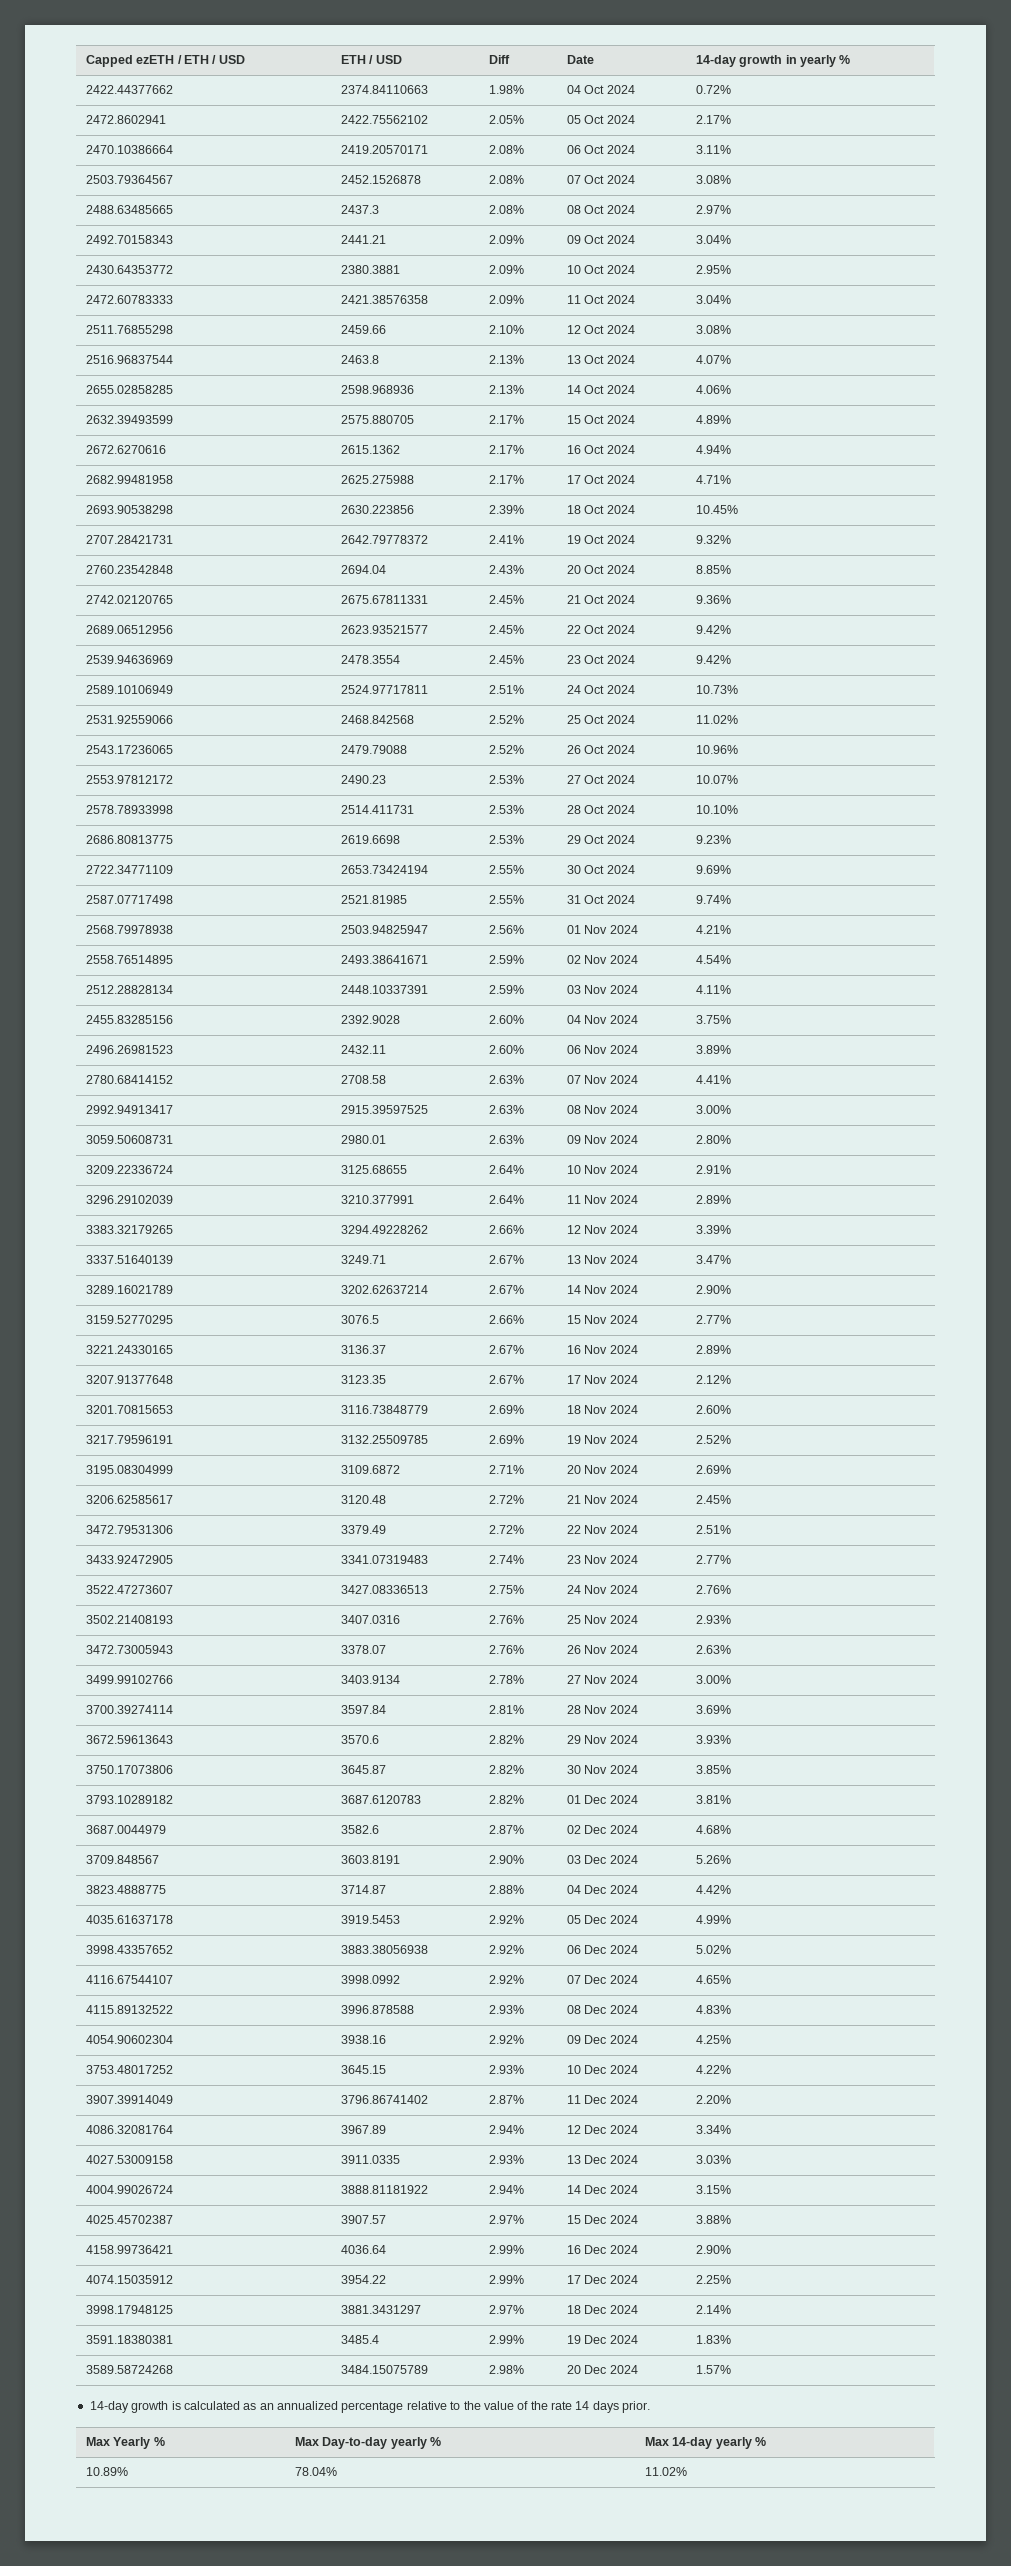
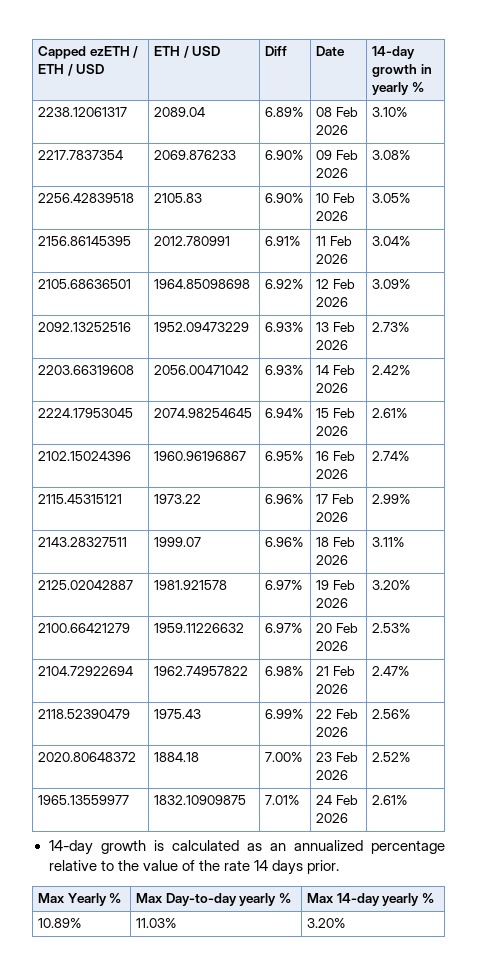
- 2422.44377662 | 2374.84110663 | 1.98% | 04 Oct 2024 | 0.72%
- 2472.8602941 | 2422.75562102 | 2.05% | 05 Oct 2024 | 2.17%
- 2470.10386664 | 2419.20570171 | 2.08% | 06 Oct 2024 | 3.11%
- 2503.79364567 | 2452.1526878 | 2.08% | 07 Oct 2024 | 3.08%
- 2488.63485665 | 2437.3 | 2.08% | 08 Oct 2024 | 2.97%
- 2492.70158343 | 2441.21 | 2.09% | 09 Oct 2024 | 3.04%
- 2430.64353772 | 2380.3881 | 2.09% | 10 Oct 2024 | 2.95%
- 2472.60783333 | 2421.38576358 | 2.09% | 11 Oct 2024 | 3.04%
- 2511.76855298 | 2459.66 | 2.10% | 12 Oct 2024 | 3.08%
- 2516.96837544 | 2463.8 | 2.13% | 13 Oct 2024 | 4.07%
- 2655.02858285 | 2598.968936 | 2.13% | 14 Oct 2024 | 4.06%
- 2632.39493599 | 2575.880705 | 2.17% | 15 Oct 2024 | 4.89%
- 2672.6270616 | 2615.1362 | 2.17% | 16 Oct 2024 | 4.94%
- 2682.99481958 | 2625.275988 | 2.17% | 17 Oct 2024 | 4.71%
- 2693.90538298 | 2630.223856 | 2.39% | 18 Oct 2024 | 10.45%
- 2707.28421731 | 2642.79778372 | 2.41% | 19 Oct 2024 | 9.32%
- 2760.23542848 | 2694.04 | 2.43% | 20 Oct 2024 | 8.85%
- 2742.02120765 | 2675.67811331 | 2.45% | 21 Oct 2024 | 9.36%
- 2689.06512956 | 2623.93521577 | 2.45% | 22 Oct 2024 | 9.42%
- 2539.94636969 | 2478.3554 | 2.45% | 23 Oct 2024 | 9.42%
- 2589.10106949 | 2524.97717811 | 2.51% | 24 Oct 2024 | 10.73%
- 2531.92559066 | 2468.842568 | 2.52% | 25 Oct 2024 | 11.02%
- 2543.17236065 | 2479.79088 | 2.52% | 26 Oct 2024 | 10.96%
- 2553.97812172 | 2490.23 | 2.53% | 27 Oct 2024 | 10.07%
- 2578.78933998 | 2514.411731 | 2.53% | 28 Oct 2024 | 10.10%
- 2686.80813775 | 2619.6698 | 2.53% | 29 Oct 2024 | 9.23%
- 2722.34771109 | 2653.73424194 | 2.55% | 30 Oct 2024 | 9.69%
- 2587.07717498 | 2521.81985 | 2.55% | 31 Oct 2024 | 9.74%
- 2568.79978938 | 2503.94825947 | 2.56% | 01 Nov 2024 | 4.21%
- 2558.76514895 | 2493.38641671 | 2.59% | 02 Nov 2024 | 4.54%
- 2512.28828134 | 2448.10337391 | 2.59% | 03 Nov 2024 | 4.11%
- 2455.83285156 | 2392.9028 | 2.60% | 04 Nov 2024 | 3.75%
- 2496.26981523 | 2432.11 | 2.60% | 06 Nov 2024 | 3.89%
- 2780.68414152 | 2708.58 | 2.63% | 07 Nov 2024 | 4.41%
- 2992.94913417 | 2915.39597525 | 2.63% | 08 Nov 2024 | 3.00%
- 3059.50608731 | 2980.01 | 2.63% | 09 Nov 2024 | 2.80%
- 3209.22336724 | 3125.68655 | 2.64% | 10 Nov 2024 | 2.91%
- 3296.29102039 | 3210.377991 | 2.64% | 11 Nov 2024 | 2.89%
- 3383.32179265 | 3294.49228262 | 2.66% | 12 Nov 2024 | 3.39%
- 3337.51640139 | 3249.71 | 2.67% | 13 Nov 2024 | 3.47%
- 3289.16021789 | 3202.62637214 | 2.67% | 14 Nov 2024 | 2.90%
- 3159.52770295 | 3076.5 | 2.66% | 15 Nov 2024 | 2.77%
- 3221.24330165 | 3136.37 | 2.67% | 16 Nov 2024 | 2.89%
- 3207.91377648 | 3123.35 | 2.67% | 17 Nov 2024 | 2.12%
- 3201.70815653 | 3116.73848779 | 2.69% | 18 Nov 2024 | 2.60%
- 3217.79596191 | 3132.25509785 | 2.69% | 19 Nov 2024 | 2.52%
- 3195.08304999 | 3109.6872 | 2.71% | 20 Nov 2024 | 2.69%
- 3206.62585617 | 3120.48 | 2.72% | 21 Nov 2024 | 2.45%
- 3472.79531306 | 3379.49 | 2.72% | 22 Nov 2024 | 2.51%
- 3433.92472905 | 3341.07319483 | 2.74% | 23 Nov 2024 | 2.77%
- 3522.47273607 | 3427.08336513 | 2.75% | 24 Nov 2024 | 2.76%
- 3502.21408193 | 3407.0316 | 2.76% | 25 Nov 2024 | 2.93%
- 3472.73005943 | 3378.07 | 2.76% | 26 Nov 2024 | 2.63%
- 3499.99102766 | 3403.9134 | 2.78% | 27 Nov 2024 | 3.00%
- 3700.39274114 | 3597.84 | 2.81% | 28 Nov 2024 | 3.69%
- 3672.59613643 | 3570.6 | 2.82% | 29 Nov 2024 | 3.93%
- 3750.17073806 | 3645.87 | 2.82% | 30 Nov 2024 | 3.85%
- 3793.10289182 | 3687.6120783 | 2.82% | 01 Dec 2024 | 3.81%
- 3687.0044979 | 3582.6 | 2.87% | 02 Dec 2024 | 4.68%
- 3709.848567 | 3603.8191 | 2.90% | 03 Dec 2024 | 5.26%
- 3823.4888775 | 3714.87 | 2.88% | 04 Dec 2024 | 4.42%
- 4035.61637178 | 3919.5453 | 2.92% | 05 Dec 2024 | 4.99%
- 3998.43357652 | 3883.38056938 | 2.92% | 06 Dec 2024 | 5.02%
- 4116.67544107 | 3998.0992 | 2.92% | 07 Dec 2024 | 4.65%
- 4115.89132522 | 3996.878588 | 2.93% | 08 Dec 2024 | 4.83%
- 4054.90602304 | 3938.16 | 2.92% | 09 Dec 2024 | 4.25%
- 3753.48017252 | 3645.15 | 2.93% | 10 Dec 2024 | 4.22%
- 3907.39914049 | 3796.86741402 | 2.87% | 11 Dec 2024 | 2.20%
- 4086.32081764 | 3967.89 | 2.94% | 12 Dec 2024 | 3.34%
- 4027.53009158 | 3911.0335 | 2.93% | 13 Dec 2024 | 3.03%
- 4004.99026724 | 3888.81181922 | 2.94% | 14 Dec 2024 | 3.15%
- 4025.45702387 | 3907.57 | 2.97% | 15 Dec 2024 | 3.88%
- 4158.99736421 | 4036.64 | 2.99% | 16 Dec 2024 | 2.90%
- 4074.15035912 | 3954.22 | 2.99% | 17 Dec 2024 | 2.25%
- 3998.17948125 | 3881.3431297 | 2.97% | 18 Dec 2024 | 2.14%
- 3591.18380381 | 3485.4 | 2.99% | 19 Dec 2024 | 1.83%
- 3589.58724268 | 3484.15075789 | 2.98% | 20 Dec 2024 | 1.57%
+ 2238.12061317 | 2089.04 | 6.89% | 08 Feb 2026 | 3.10%
+ 2217.7837354 | 2069.876233 | 6.90% | 09 Feb 2026 | 3.08%
+ 2256.42839518 | 2105.83 | 6.90% | 10 Feb 2026 | 3.05%
+ 2156.86145395 | 2012.780991 | 6.91% | 11 Feb 2026 | 3.04%
+ 2105.68636501 | 1964.85098698 | 6.92% | 12 Feb 2026 | 3.09%
+ 2092.13252516 | 1952.09473229 | 6.93% | 13 Feb 2026 | 2.73%
+ 2203.66319608 | 2056.00471042 | 6.93% | 14 Feb 2026 | 2.42%
+ 2224.17953045 | 2074.98254645 | 6.94% | 15 Feb 2026 | 2.61%
+ 2102.15024396 | 1960.96196867 | 6.95% | 16 Feb 2026 | 2.74%
+ 2115.45315121 | 1973.22 | 6.96% | 17 Feb 2026 | 2.99%
+ 2143.28327511 | 1999.07 | 6.96% | 18 Feb 2026 | 3.11%
+ 2125.02042887 | 1981.921578 | 6.97% | 19 Feb 2026 | 3.20%
+ 2100.66421279 | 1959.11226632 | 6.97% | 20 Feb 2026 | 2.53%
+ 2104.72922694 | 1962.74957822 | 6.98% | 21 Feb 2026 | 2.47%
+ 2118.52390479 | 1975.43 | 6.99% | 22 Feb 2026 | 2.56%
+ 2020.80648372 | 1884.18 | 7.00% | 23 Feb 2026 | 2.52%
+ 1965.13559977 | 1832.10909875 | 7.01% | 24 Feb 2026 | 2.61%
- 10.89% | 78.04% | 11.02%
+ 10.89% | 11.03% | 3.20%

